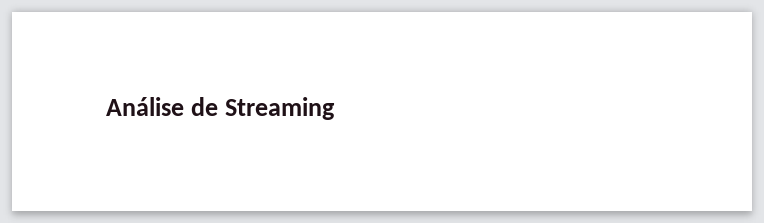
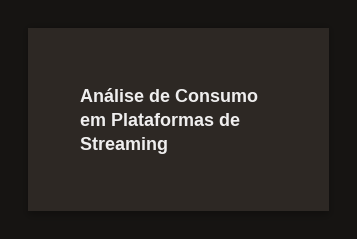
- Análise de Streaming
+ Análise de Consumo em Plataformas de Streaming

